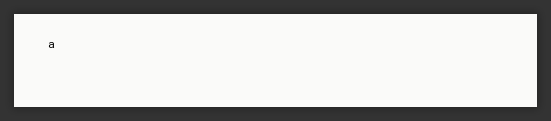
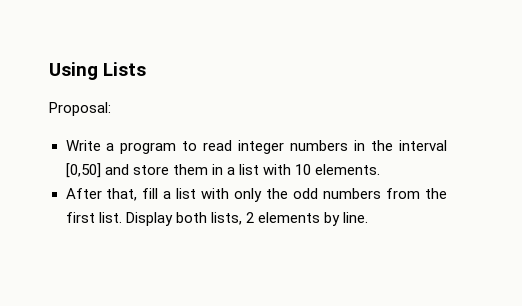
- a
+ Using Lists
+ Proposal:
+ Write a program to read integer numbers in the interval [0,50] and store them in a list with 10 elements.
+ After that, fill a list with only the odd numbers from the first list. Display both lists, 2 elements by line.

